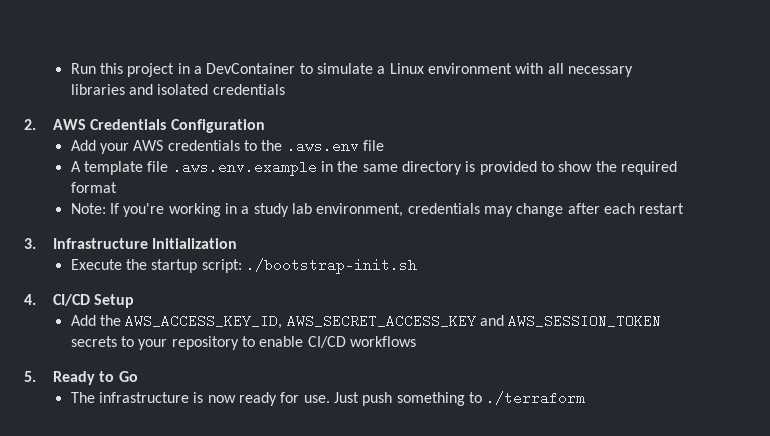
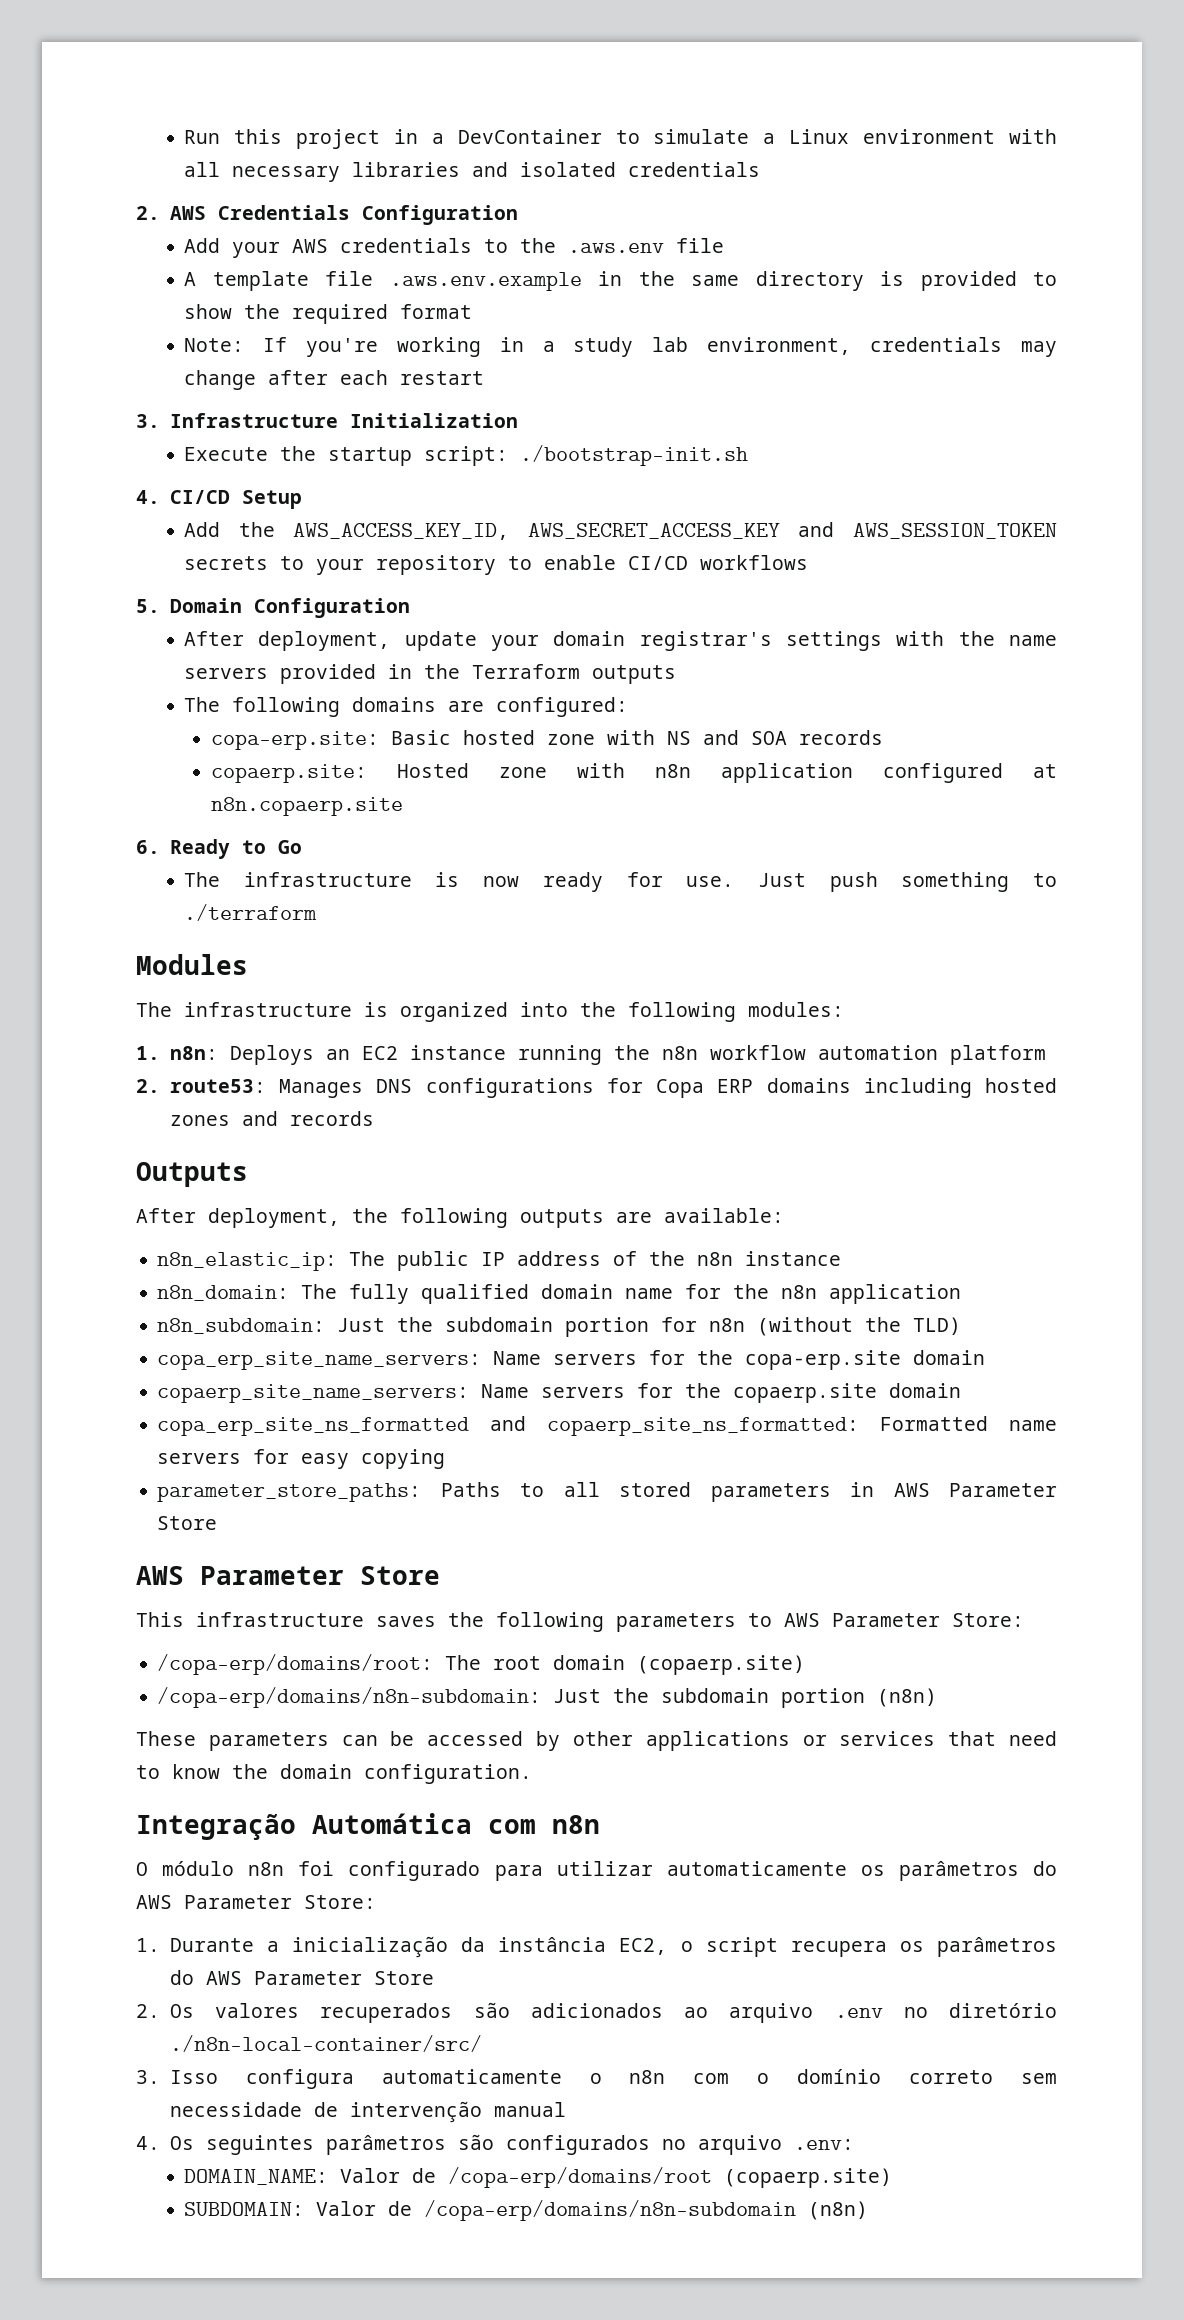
- 5. Ready to Go
+ 5. Domain Configuration
+ After deployment, update your domain registrar's settings with the name servers provided in the Terraform outputs
+ The following domains are configured:
+ copa-erp.site: Basic hosted zone with NS and SOA records
+ copaerp.site: Hosted zone with n8n application configured at n8n.copaerp.site
+ 6. Ready to Go
+ Modules
+ The infrastructure is organized into the following modules:
+ 1. n8n: Deploys an EC2 instance running the n8n workflow automation platform
+ 2. route53: Manages DNS configurations for Copa ERP domains including hosted zones and records
+ Outputs
+ After deployment, the following outputs are available:
+ n8n_elastic_ip: The public IP address of the n8n instance
+ n8n_domain: The fully qualified domain name for the n8n application
+ n8n_subdomain: Just the subdomain portion for n8n (without the TLD)
+ copa_erp_site_name_servers: Name servers for the copa-erp.site domain
+ copaerp_site_name_servers: Name servers for the copaerp.site domain
+ copa_erp_site_ns_formatted and copaerp_site_ns_formatted: Formatted name servers for easy copying
+ parameter_store_paths: Paths to all stored parameters in AWS Parameter Store
+ AWS Parameter Store
+ This infrastructure saves the following parameters to AWS Parameter Store:
+ /copa-erp/domains/root: The root domain (copaerp.site)
+ /copa-erp/domains/n8n-subdomain: Just the subdomain portion (n8n)
+ These parameters can be accessed by other applications or services that need to know the domain configuration.
+ Integração Automática com n8n
+ O módulo n8n foi configurado para utilizar automaticamente os parâmetros do AWS Parameter Store:
+ 1. Durante a inicialização da instância EC2, o script recupera os parâmetros do AWS Parameter Store
+ 2. Os valores recuperados são adicionados ao arquivo .env no diretório ./n8n-local-container/src/
+ 3. Isso configura automaticamente o n8n com o domínio correto sem necessidade de intervenção manual
+ 4. Os seguintes parâmetros são configurados no arquivo .env:
+ DOMAIN_NAME: Valor de /copa-erp/domains/root (copaerp.site)
+ SUBDOMAIN: Valor de /copa-erp/domains/n8n-subdomain (n8n)

